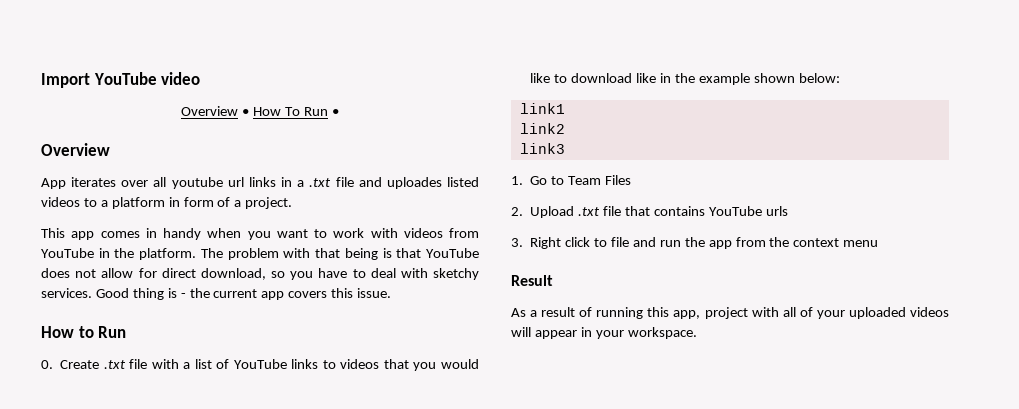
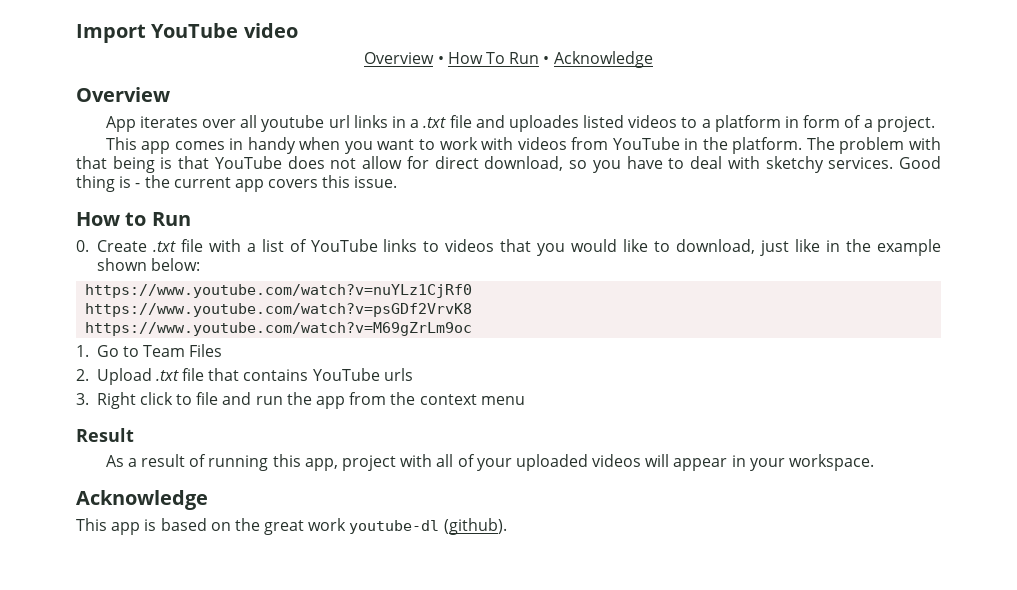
- Overview • How To Run •
+ Overview • How To Run • Acknowledge
- 0. Create .txt file with a list of YouTube links to videos that you would like to download like in the example shown below:
+ 0. Create .txt file with a list of YouTube links to videos that you would like to download, just like in the example shown below:
- link1
- link2
- link3
+ https://www.youtube.com/watch?v=nuYLz1CjRf0
+ https://www.youtube.com/watch?v=psGDf2VrvK8
+ https://www.youtube.com/watch?v=M69gZrLm9oc
  As a result of running this app, project with all of your uploaded videos will appear in your workspace.
+ Acknowledge
+ This app is based on the great work youtube-dl (github).

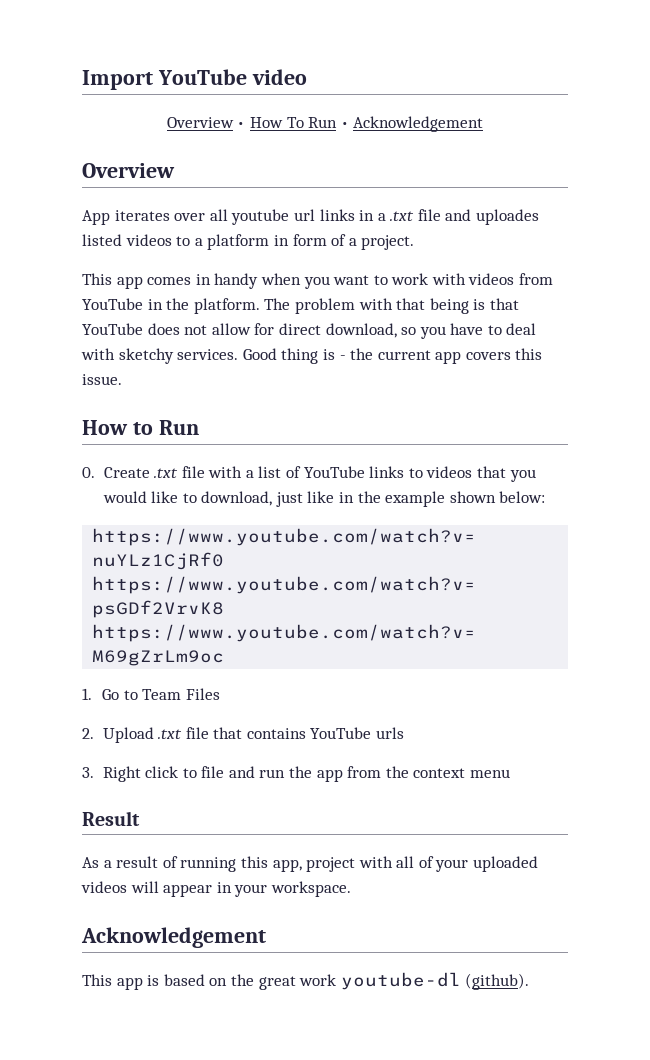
- Overview • How To Run • Acknowledge
+ Overview • How To Run • Acknowledgement
  As a result of running this app, project with all of your uploaded videos will appear in your workspace.
- Acknowledge
+ Acknowledgement

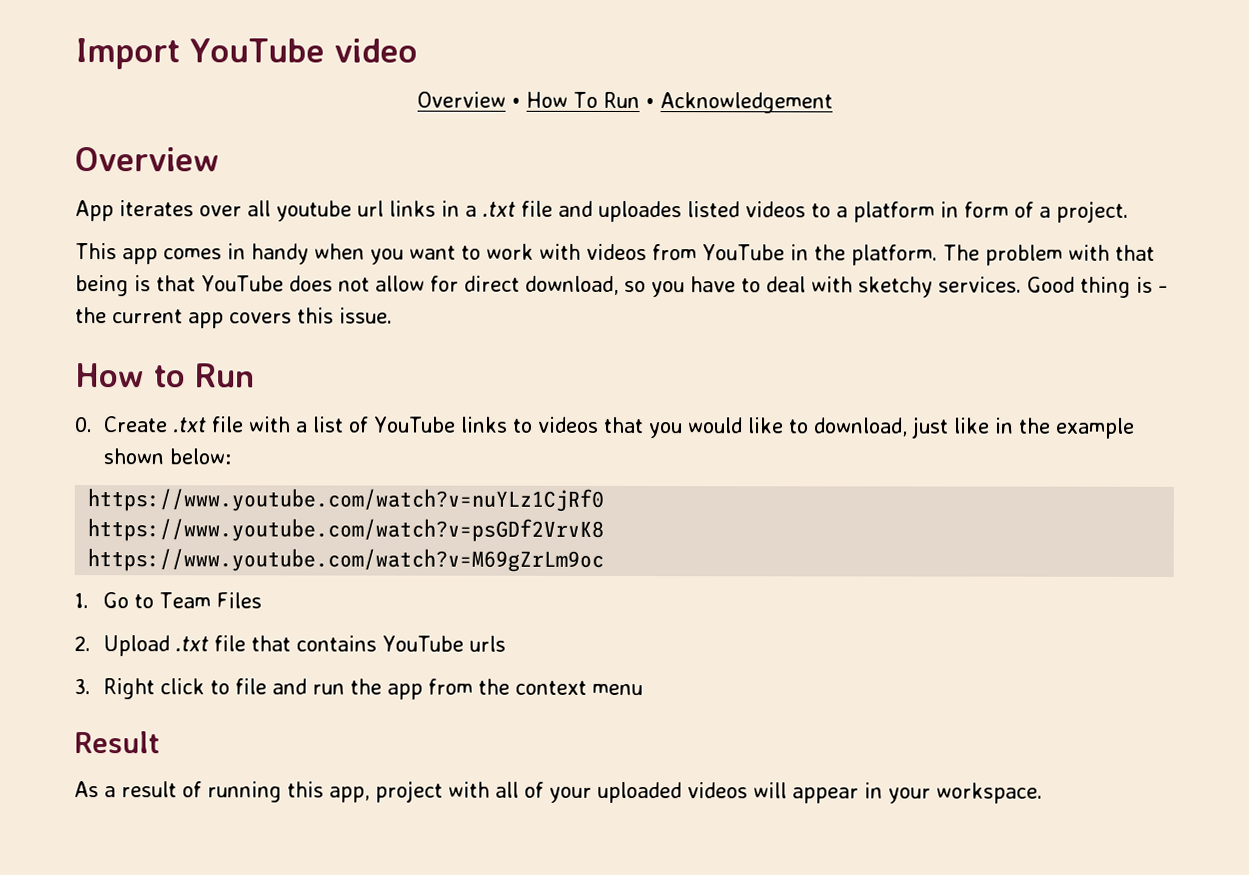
  As a result of running this app, project with all of your uploaded videos will appear in your workspace.
- Acknowledgement
- This app is based on the great work youtube-dl (github).

